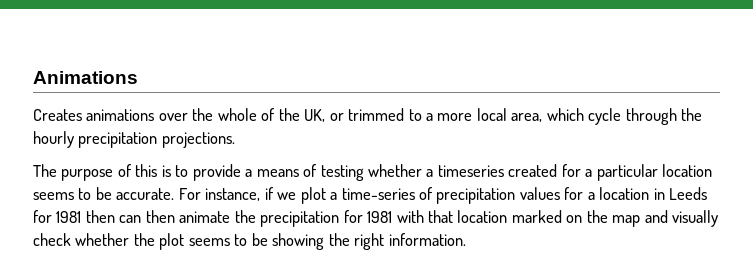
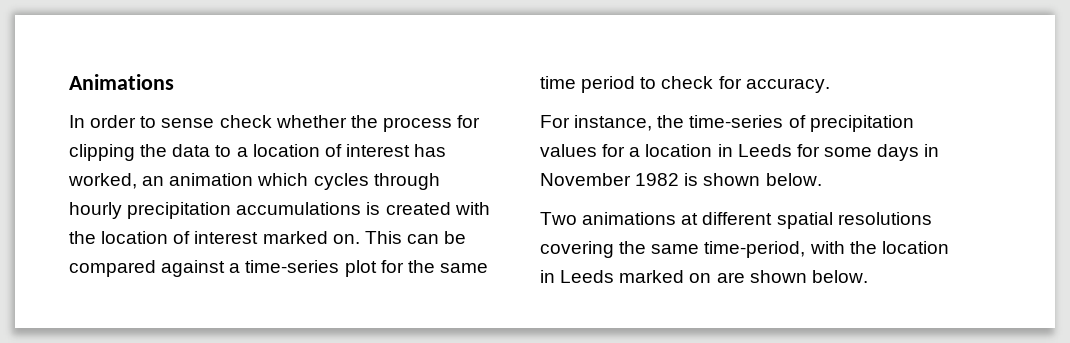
- Creates animations over the whole of the UK, or trimmed to a more local area, which cycle through the hourly precipitation projections.
- The purpose of this is to provide a means of testing whether a timeseries created for a particular location seems to be accurate. For instance, if we plot a time-series of precipitation values for a location in Leeds for 1981 then can then animate the precipitation for 1981 with that location marked on the map and visually check whether the plot seems to be showing the right information.
+ In order to sense check whether the process for clipping the data to a location of interest has worked, an animation which cycles through hourly precipitation accumulations is created with the location of interest marked on. This can be compared against a time-series plot for the same time period to check for accuracy.
+ For instance, the time-series of precipitation values for a location in Leeds for some days in November 1982 is shown below.
+ Two animations at different spatial resolutions covering the same time-period, with the location in Leeds marked on are shown below.

